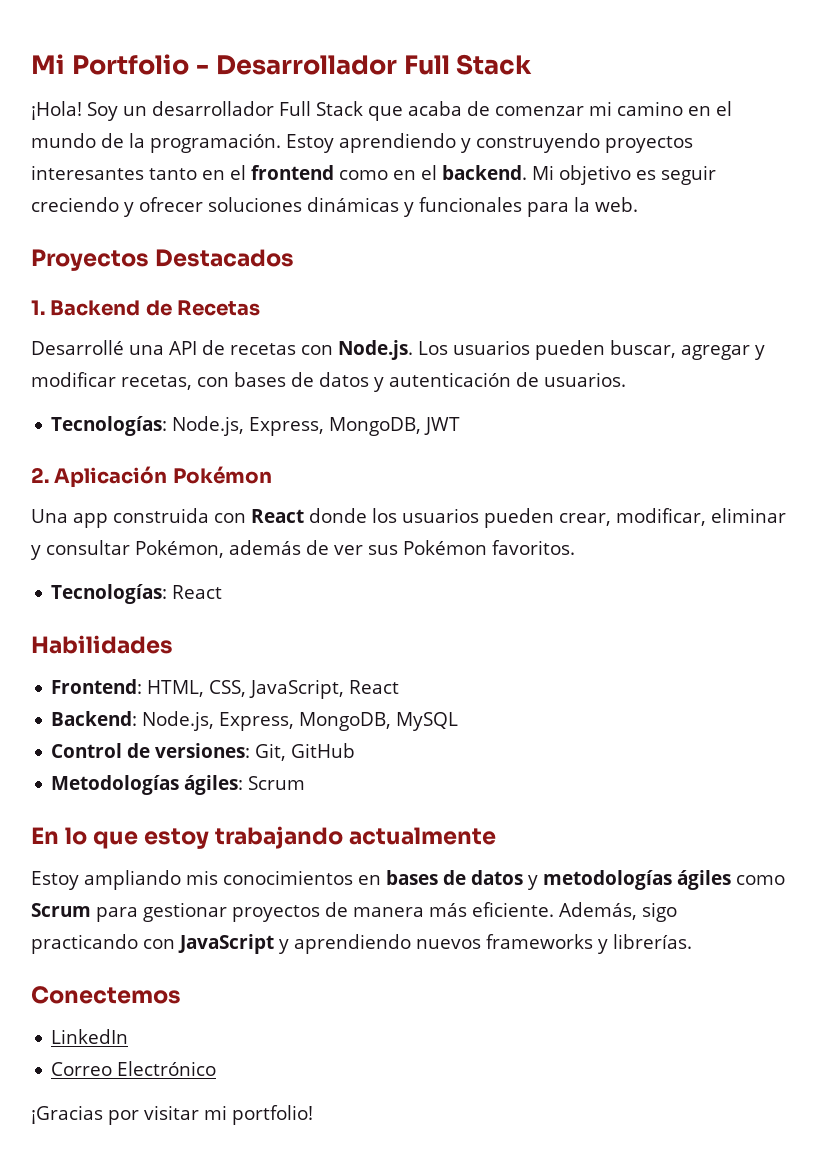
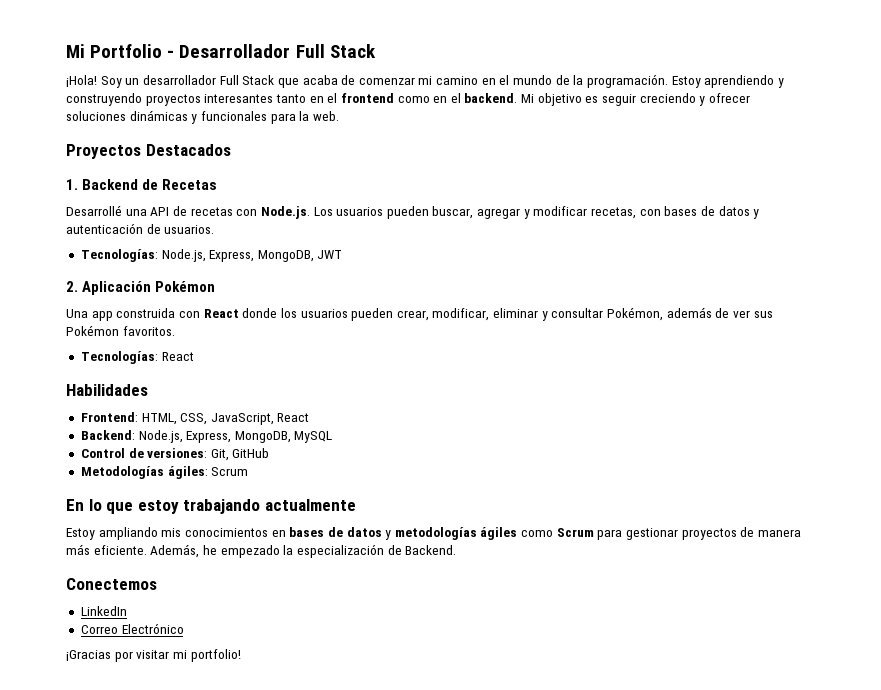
- Además, sigo practicando con JavaScript y aprendiendo nuevos frameworks y librerías.
+ Además, he empezado la especialización de Backend.

